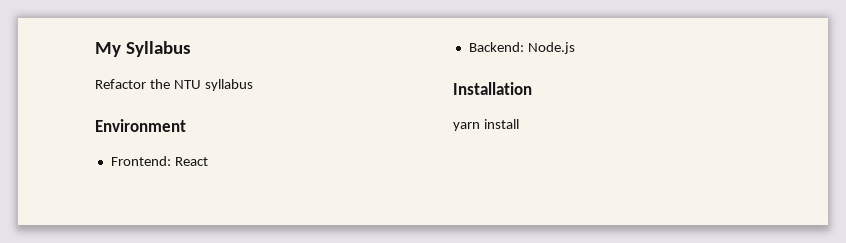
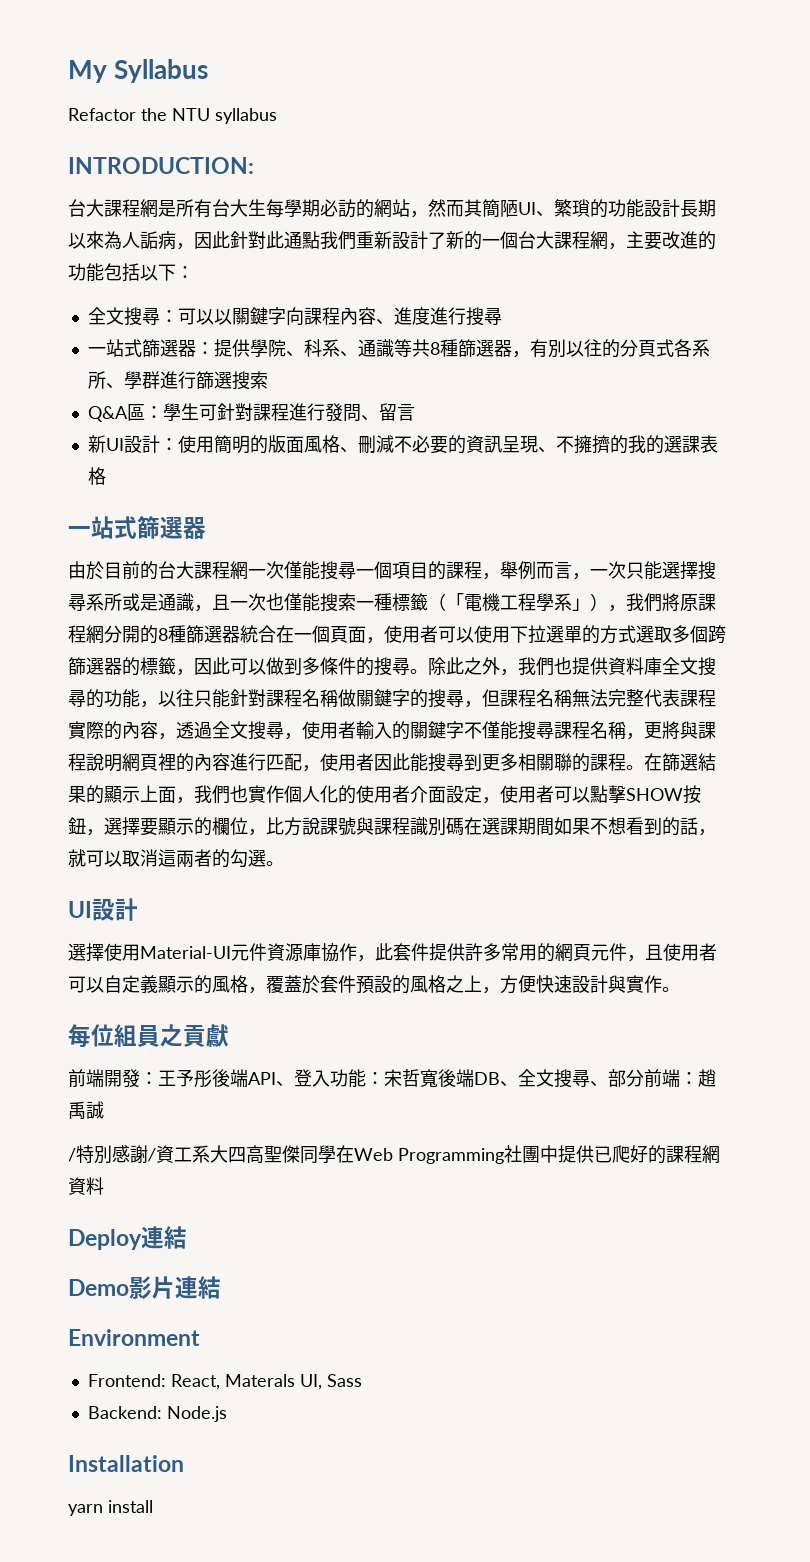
+ INTRODUCTION:
+ 台大課程網是所有台大生每學期必訪的網站，然而其簡陋UI、繁瑣的功能設計長期以來為人詬病，因此針對此通點我們重新設計了新的一個台大課程網，主要改進的功能包括以下：
+ 全文搜尋：可以以關鍵字向課程內容、進度進行搜尋
+ 一站式篩選器：提供學院、科系、通識等共8種篩選器，有別以往的分頁式各系所、學群進行篩選搜索
+ Q&A區：學生可針對課程進行發問、留言
+ 新UI設計：使用簡明的版面風格、刪減不必要的資訊呈現、不擁擠的我的選課表格
+ 一站式篩選器
+ 由於目前的台大課程網一次僅能搜尋一個項目的課程，舉例而言，一次只能選擇搜尋系所或是通識，且一次也僅能搜索一種標籤（「電機工程學系」），我們將原課程網分開的8種篩選器統合在一個頁面，使用者可以使用下拉選單的方式選取多個跨篩選器的標籤，因此可以做到多條件的搜尋。除此之外，我們也提供資料庫全文搜尋的功能，以往只能針對課程名稱做關鍵字的搜尋，但課程名稱無法完整代表課程實際的內容，透過全文搜尋，使用者輸入的關鍵字不僅能搜尋課程名稱，更將與課程說明網頁裡的內容進行匹配，使用者因此能搜尋到更多相關聯的課程。在篩選結果的顯示上面，我們也實作個人化的使用者介面設定，使用者可以點擊SHOW按鈕，選擇要顯示的欄位，比方說課號與課程識別碼在選課期間如果不想看到的話，就可以取消這兩者的勾選。
+ UI設計
+ 選擇使用Material-UI元件資源庫協作，此套件提供許多常用的網頁元件，且使用者可以自定義顯示的風格，覆蓋於套件預設的風格之上，方便快速設計與實作。
+ 每位組員之貢獻
+ 前端開發：王予彤後端API、登入功能：宋哲寬後端DB、全文搜尋、部分前端：趙禹誠
+ /特別感謝/資工系大四高聖傑同學在Web Programming社團中提供已爬好的課程網資料
+ Deploy連結
+ Demo影片連結
  Environment
- Frontend: React
+ Frontend: React, Materals UI, Sass

